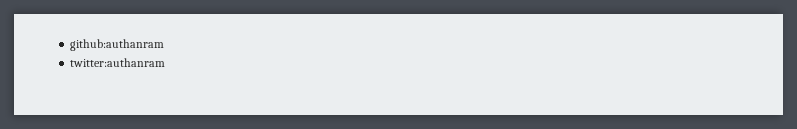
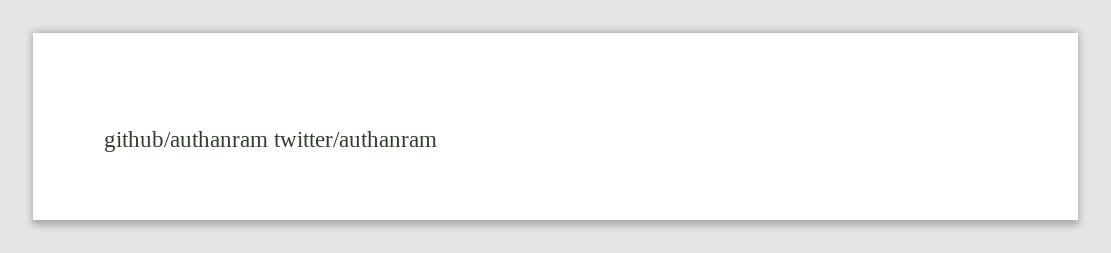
- github:authanram
- twitter:authanram
+ github/authanram twitter/authanram

